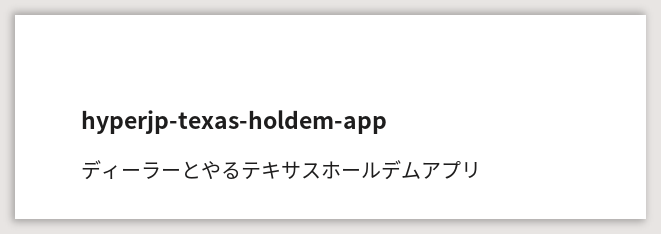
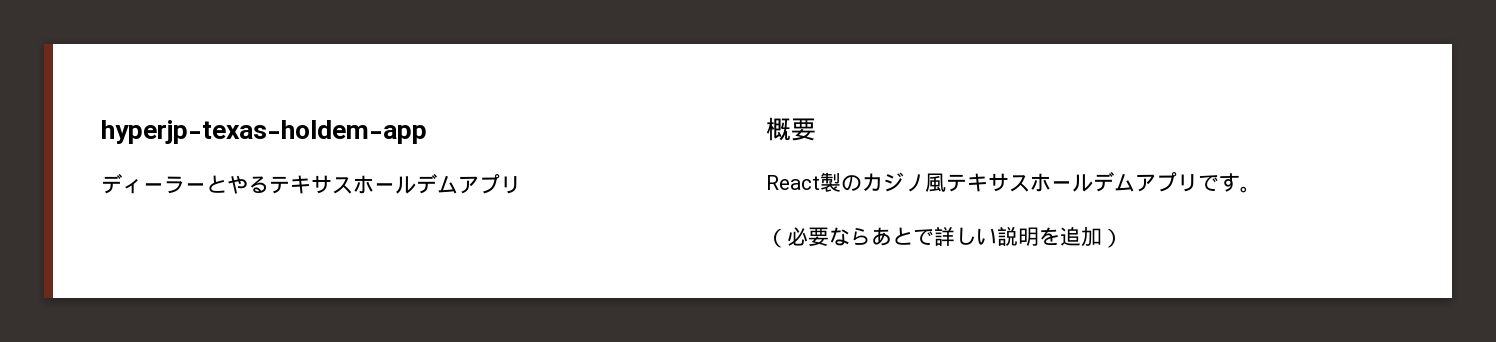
+ 概要
+ React製のカジノ風テキサスホールデムアプリです。
+ （必要ならあとで詳しい説明を追加）

